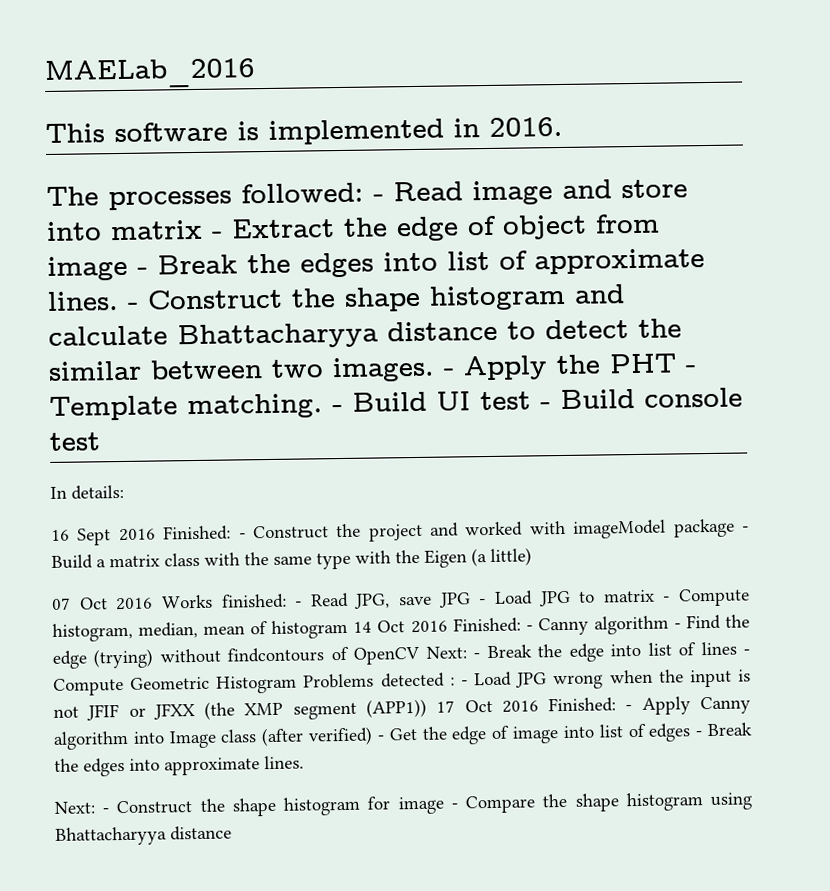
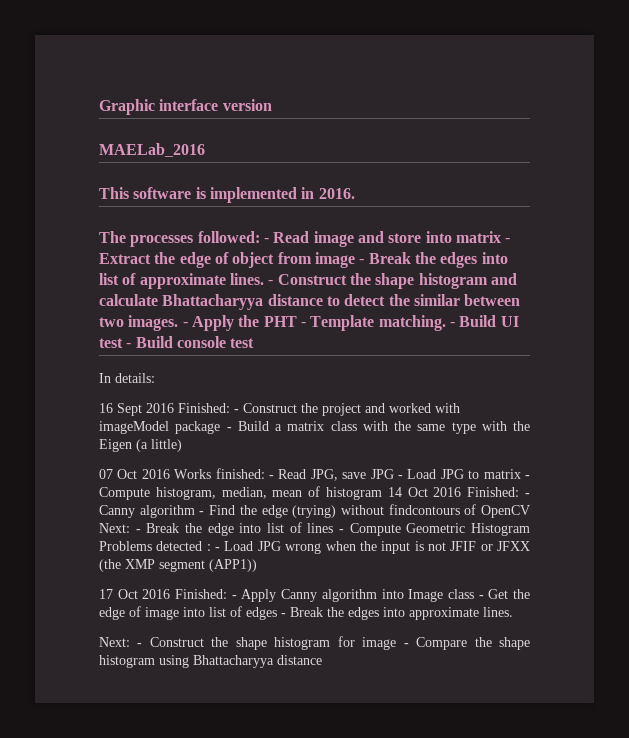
+ Graphic interface version
- - Load JPG wrong when the input is not JFIF or JFXX (the XMP segment (APP1)) 17 Oct 2016 Finished:
+ - Load JPG wrong when the input is not JFIF or JFXX (the XMP segment (APP1))
+ 17 Oct 2016 Finished:
- - Apply Canny algorithm into Image class (after verified) - Get the edge of image into list of edges - Break the edges into approximate lines.
+ - Apply Canny algorithm into Image class - Get the edge of image into list of edges - Break the edges into approximate lines.

